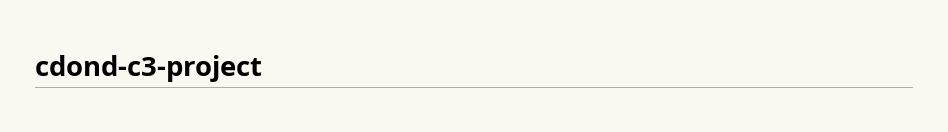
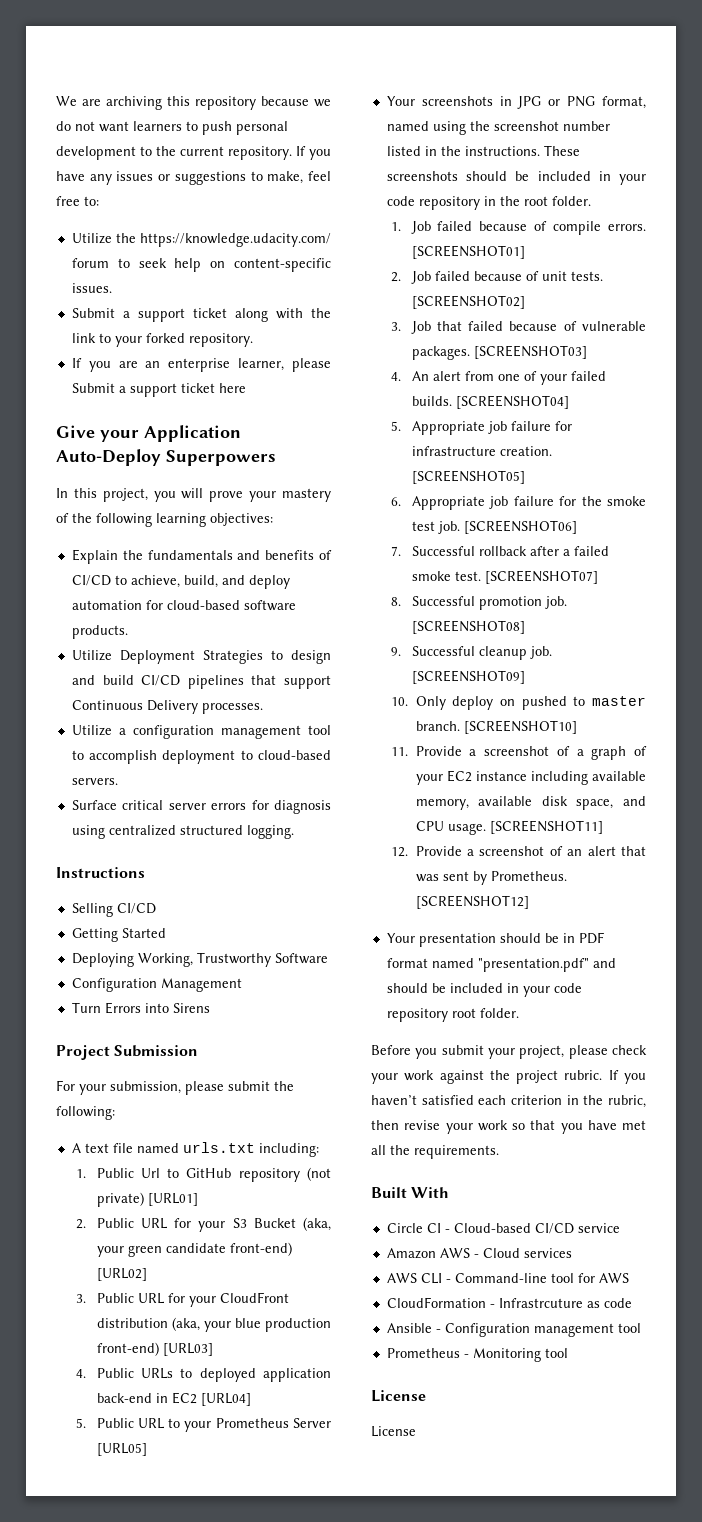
- cdond-c3-project
+ We are archiving this repository because we do not want learners to push personal development to the current repository. If you have any issues or suggestions to make, feel free to:
+ Utilize the https://knowledge.udacity.com/ forum to seek help on content-specific issues.
+ Submit a support ticket along with the link to your forked repository.
+ If you are an enterprise learner, please Submit a support ticket here
+ Give your Application Auto-Deploy Superpowers
+ In this project, you will prove your mastery of the following learning objectives:
+ Explain the fundamentals and benefits of CI/CD to achieve, build, and deploy automation for cloud-based software products.
+ Utilize Deployment Strategies to design and build CI/CD pipelines that support Continuous Delivery processes.
+ Utilize a configuration management tool to accomplish deployment to cloud-based servers.
+ Surface critical server errors for diagnosis using centralized structured logging.
+ Instructions
+ Selling CI/CD
+ Getting Started
+ Deploying Working, Trustworthy Software
+ Configuration Management
+ Turn Errors into Sirens
+ Project Submission
+ For your submission, please submit the following:
+ A text file named urls.txt including:
+ 1. Public Url to GitHub repository (not private) [URL01]
+ 2. Public URL for your S3 Bucket (aka, your green candidate front-end) [URL02]
+ 3. Public URL for your CloudFront distribution (aka, your blue production front-end) [URL03]
+ 4. Public URLs to deployed application back-end in EC2 [URL04]
+ 5. Public URL to your Prometheus Server [URL05]
+ Your screenshots in JPG or PNG format, named using the screenshot number listed in the instructions. These screenshots should be included in your code repository in the root folder.
+ 1. Job failed because of compile errors. [SCREENSHOT01]
+ 2. Job failed because of unit tests. [SCREENSHOT02]
+ 3. Job that failed because of vulnerable packages. [SCREENSHOT03]
+ 4. An alert from one of your failed builds. [SCREENSHOT04]
+ 5. Appropriate job failure for infrastructure creation. [SCREENSHOT05]
+ 6. Appropriate job failure for the smoke test job. [SCREENSHOT06]
+ 7. Successful rollback after a failed smoke test. [SCREENSHOT07]
+ 8. Successful promotion job. [SCREENSHOT08]
+ 9. Successful cleanup job. [SCREENSHOT09]
+ 10. Only deploy on pushed to master branch. [SCREENSHOT10]
+ 11. Provide a screenshot of a graph of your EC2 instance including available memory, available disk space, and CPU usage. [SCREENSHOT11]
+ 12. Provide a screenshot of an alert that was sent by Prometheus. [SCREENSHOT12]
+ Your presentation should be in PDF format named "presentation.pdf" and should be included in your code repository root folder.
+ Before you submit your project, please check your work against the project rubric. If you haven’t satisfied each criterion in the rubric, then revise your work so that you have met all the requirements.
+ Built With
+ Circle CI - Cloud-based CI/CD service
+ Amazon AWS - Cloud services
+ AWS CLI - Command-line tool for AWS
+ CloudFormation - Infrastrcuture as code
+ Ansible - Configuration management tool
+ Prometheus - Monitoring tool
+ License
+ License

